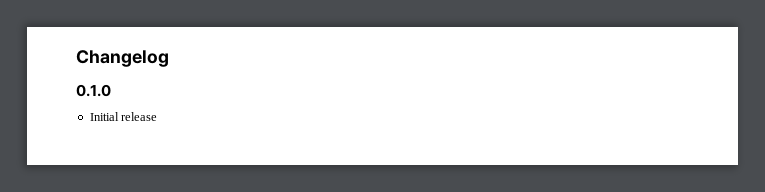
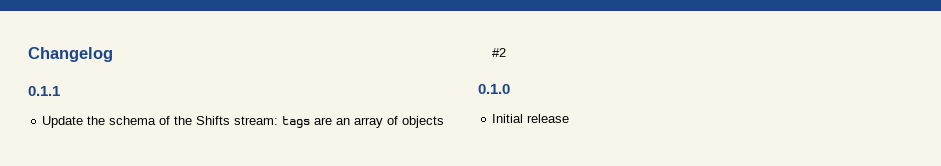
+ 0.1.1
+ Update the schema of the Shifts stream: tags are an array of objects #2

